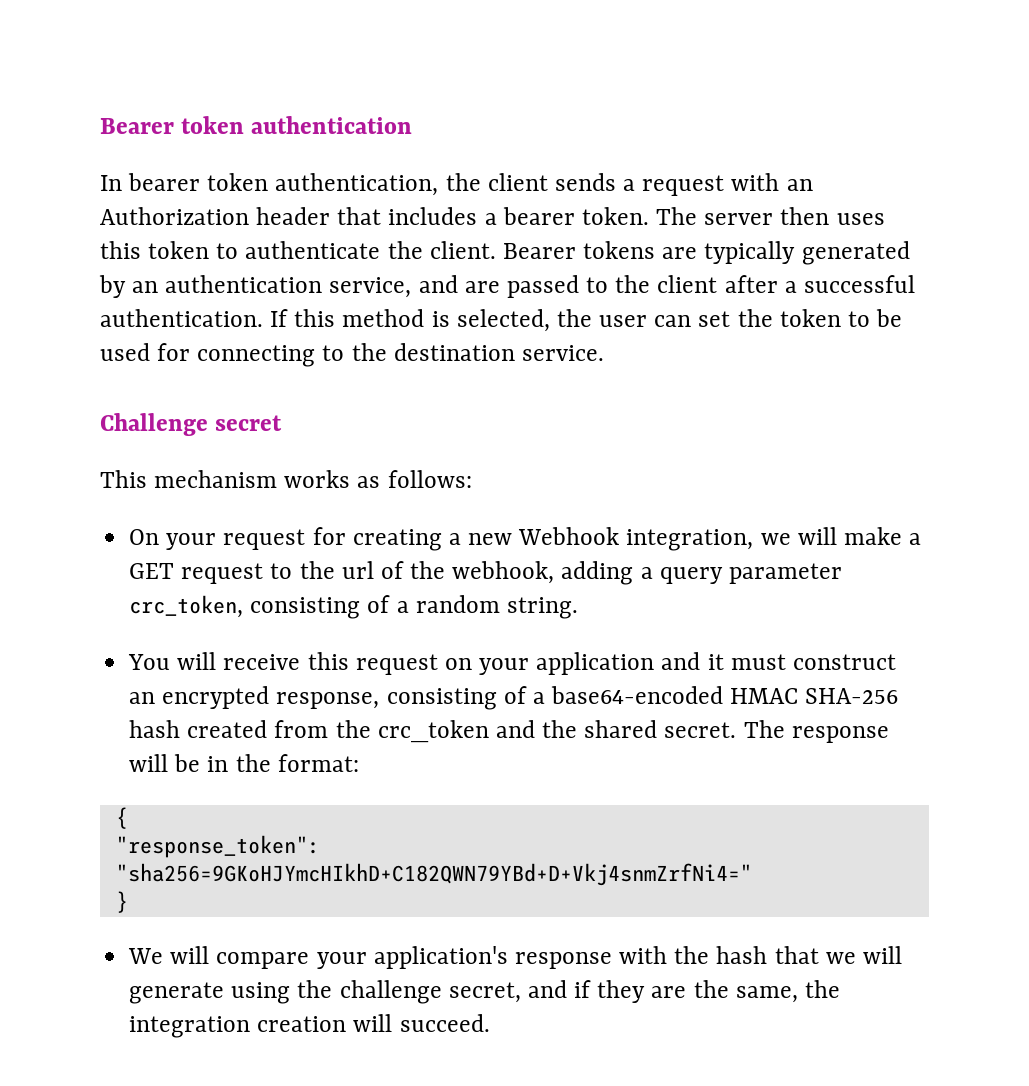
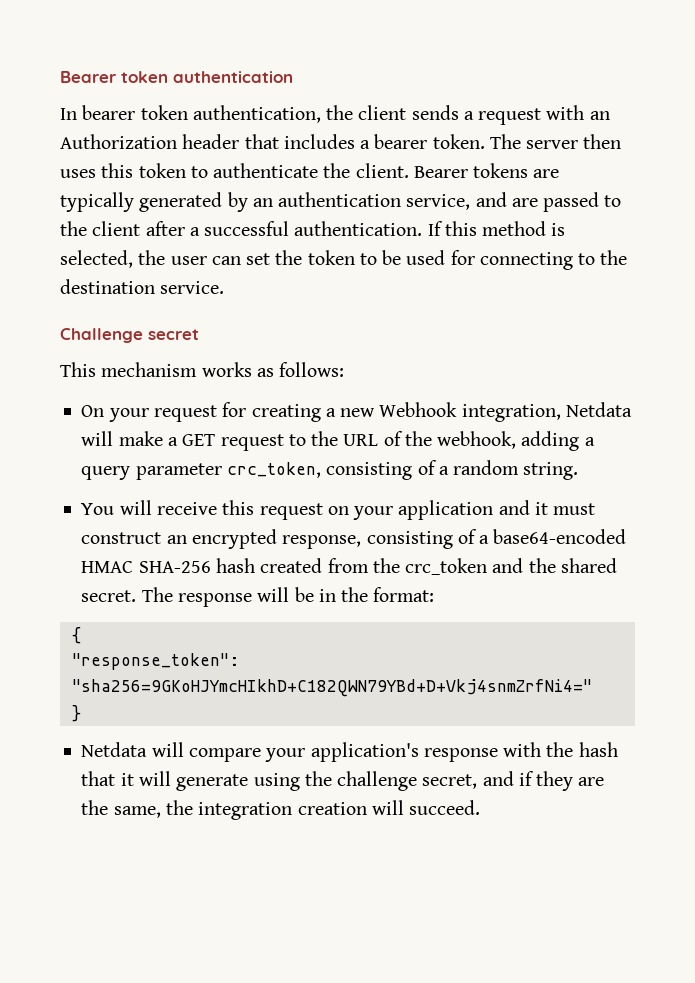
- On your request for creating a new Webhook integration, we will make a GET request to the url of the webhook, adding a query parameter crc_token, consisting of a random string.
+ On your request for creating a new Webhook integration, Netdata will make a GET request to the URL of the webhook, adding a query parameter crc_token, consisting of a random string.
- We will compare your application's response with the hash that we will generate using the challenge secret, and if they are the same, the integration creation will succeed.
+ Netdata will compare your application's response with the hash that it will generate using the challenge secret, and if they are the same, the integration creation will succeed.

